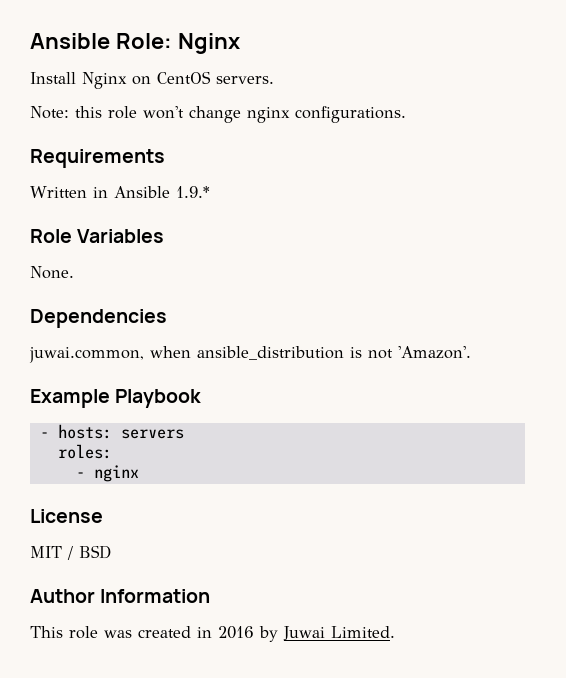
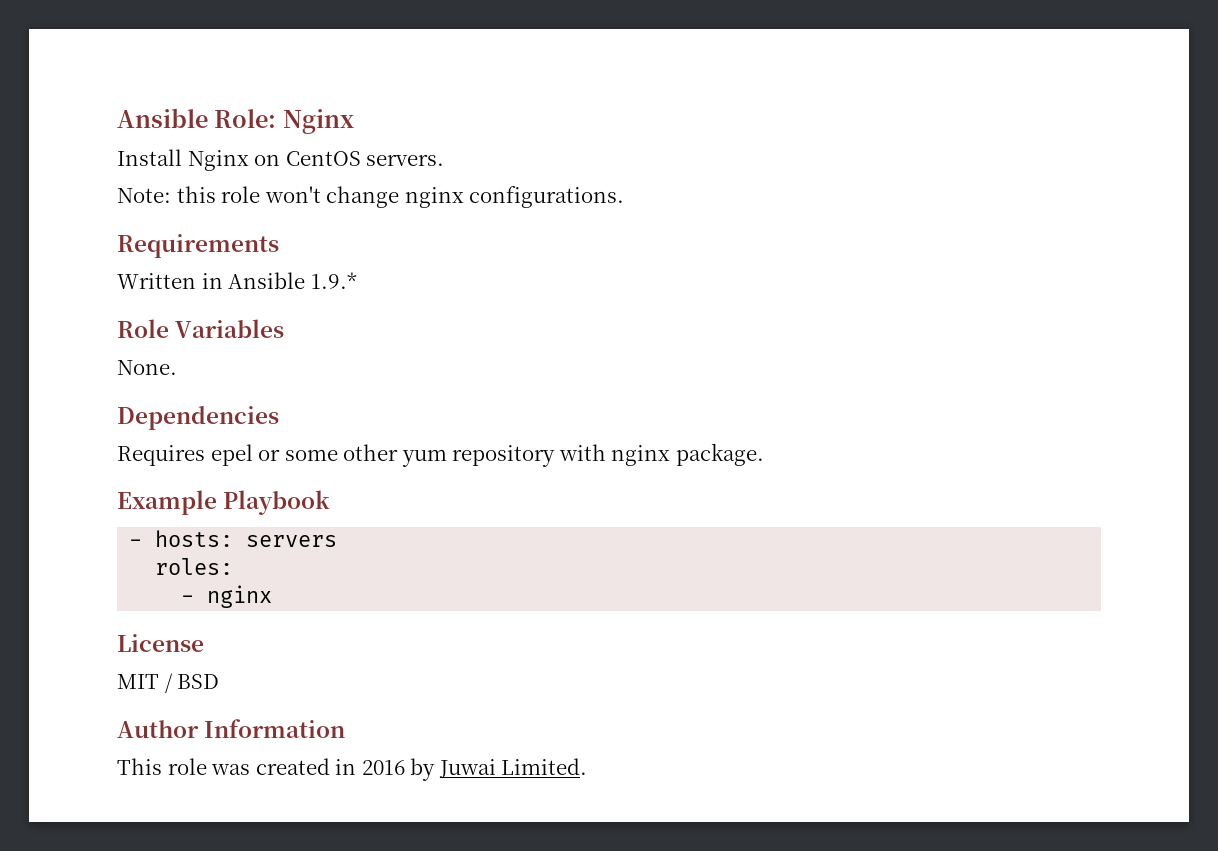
- juwai.common, when ansible_distribution is not 'Amazon'.
+ Requires epel or some other yum repository with nginx package.

